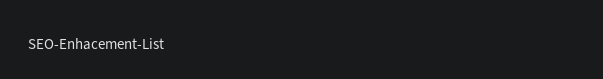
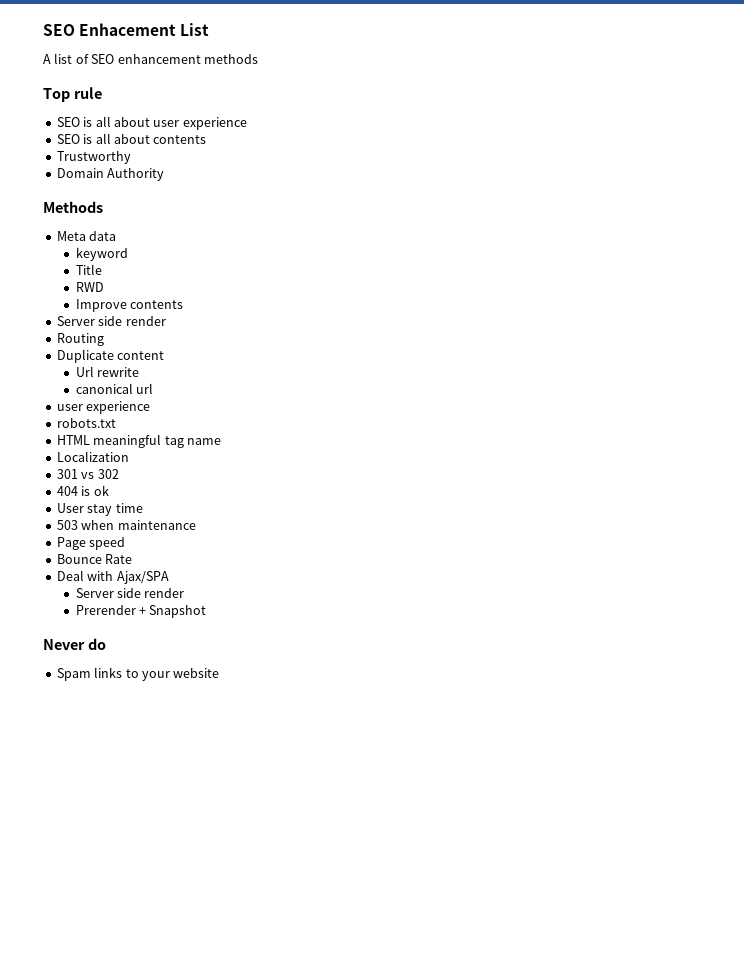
- SEO-Enhacement-List
+ SEO Enhacement List
+ A list of SEO enhancement methods
+ Top rule
+ SEO is all about user experience
+ SEO is all about contents
+ Trustworthy
+ Domain Authority
+ Methods
+ Meta data
+ keyword
+ Title
+ RWD
+ Improve contents
+ Server side render
+ Routing
+ Duplicate content
+ Url rewrite
+ canonical url
+ user experience
+ robots.txt
+ HTML meaningful tag name
+ Localization
+ 301 vs 302
+ 404 is ok
+ User stay time
+ 503 when maintenance
+ Page speed
+ Bounce Rate
+ Deal with Ajax/SPA
+ Server side render
+ Prerender + Snapshot
+ Never do
+ Spam links to your website

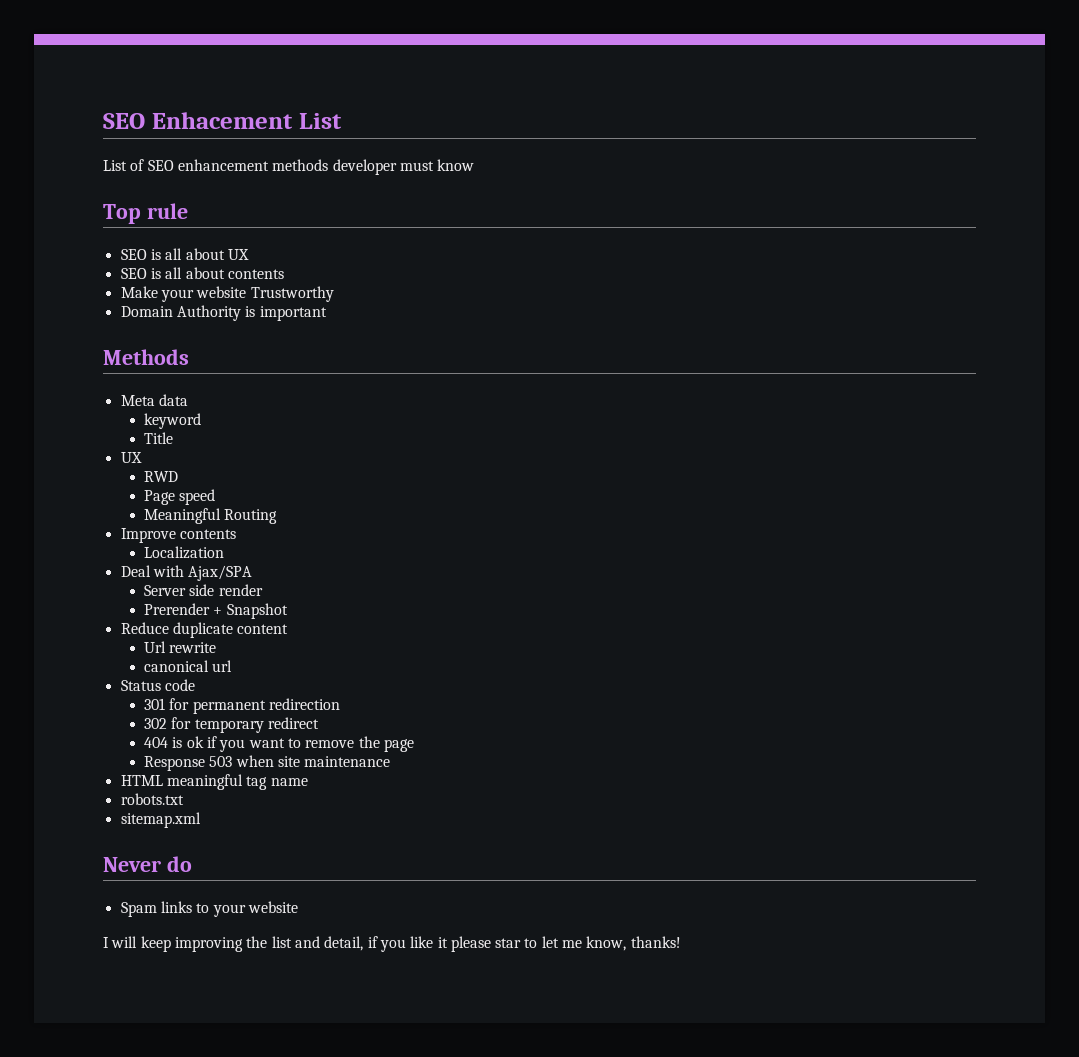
- A list of SEO enhancement methods
+ List of SEO enhancement methods developer must know
- SEO is all about user experience
+ SEO is all about UX
- Trustworthy
+ Make your website Trustworthy
- Domain Authority
+ Domain Authority is important
  Title
+ UX
+ Page speed
+ Meaningful Routing
  Improve contents
- Server side render
- Routing
- Duplicate content
- Url rewrite
- canonical url
- user experience
- robots.txt
- HTML meaningful tag name
  Localization
- 301 vs 302
- 404 is ok
- User stay time
- 503 when maintenance
- Page speed
- Bounce Rate
+ Reduce duplicate content
+ Url rewrite
+ canonical url
+ Status code
+ 301 for permanent redirection
+ 302 for temporary redirect
+ 404 is ok if you want to remove the page
+ Response 503 when site maintenance
+ HTML meaningful tag name
+ robots.txt
+ sitemap.xml
+ I will keep improving the list and detail, if you like it please star to let me know, thanks!

